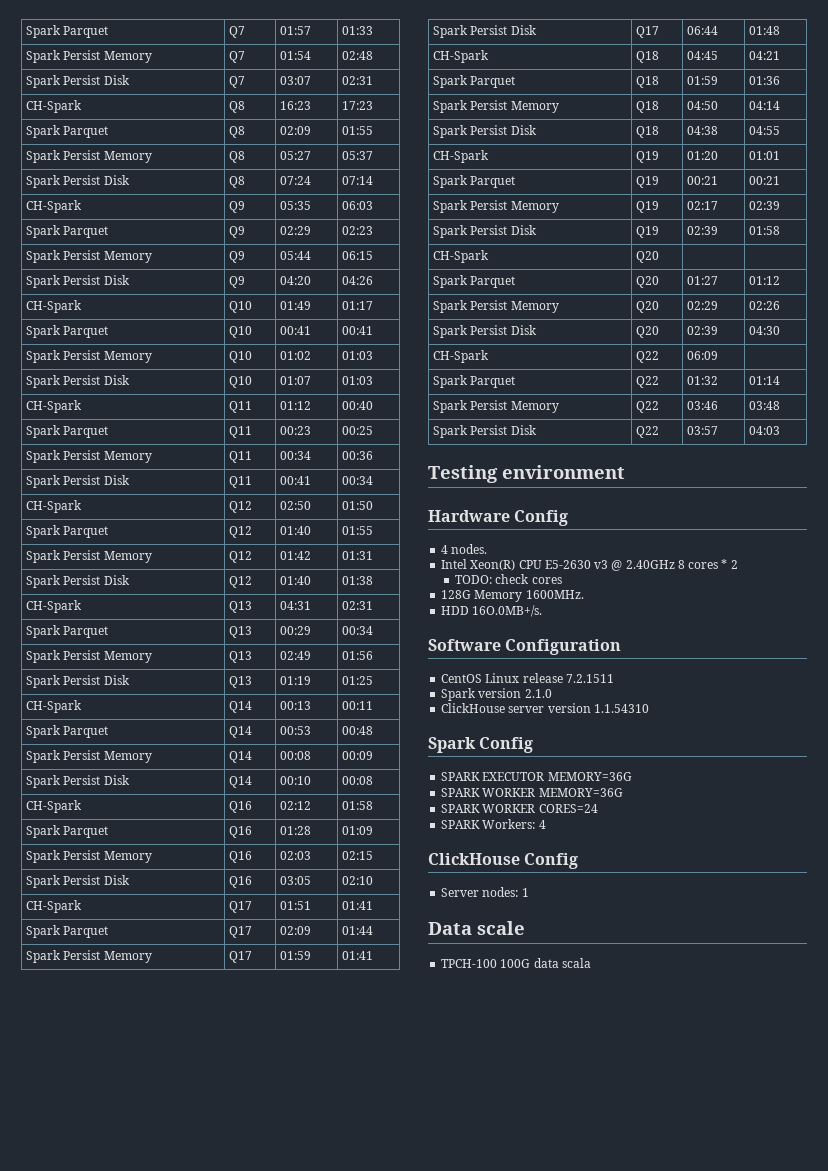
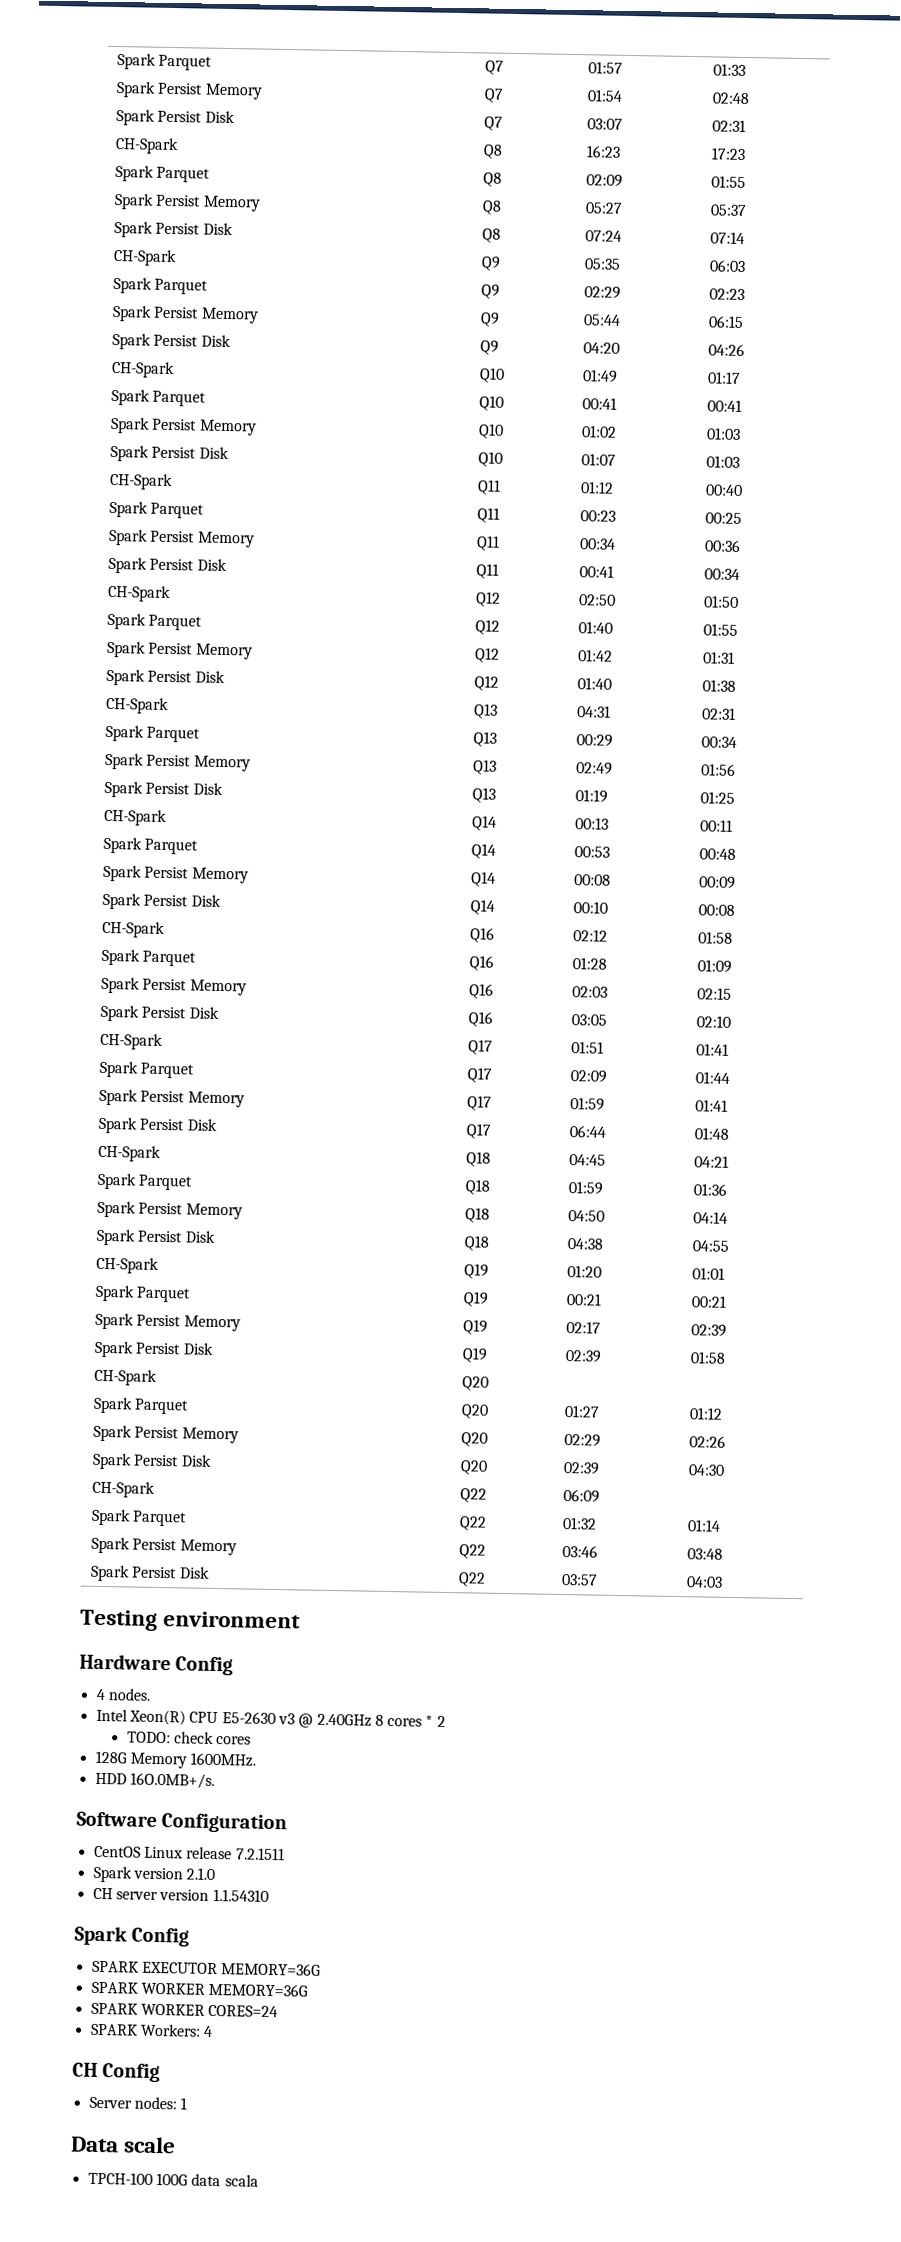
- ClickHouse server version 1.1.54310
+ CH server version 1.1.54310
- ClickHouse Config
+ CH Config

